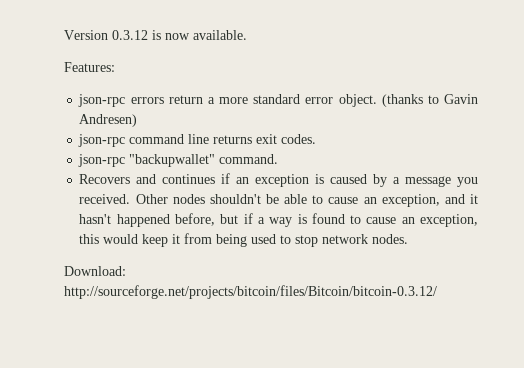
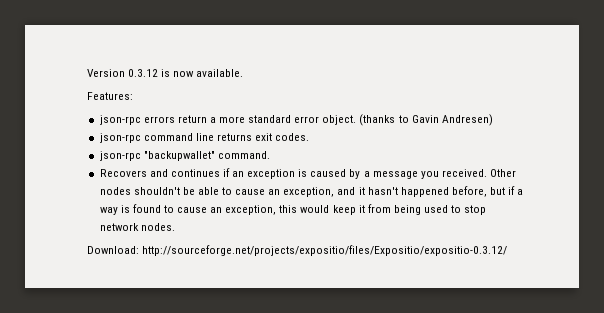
- Download: http://sourceforge.net/projects/bitcoin/files/Bitcoin/bitcoin-0.3.12/
+ Download: http://sourceforge.net/projects/expositio/files/Expositio/expositio-0.3.12/

